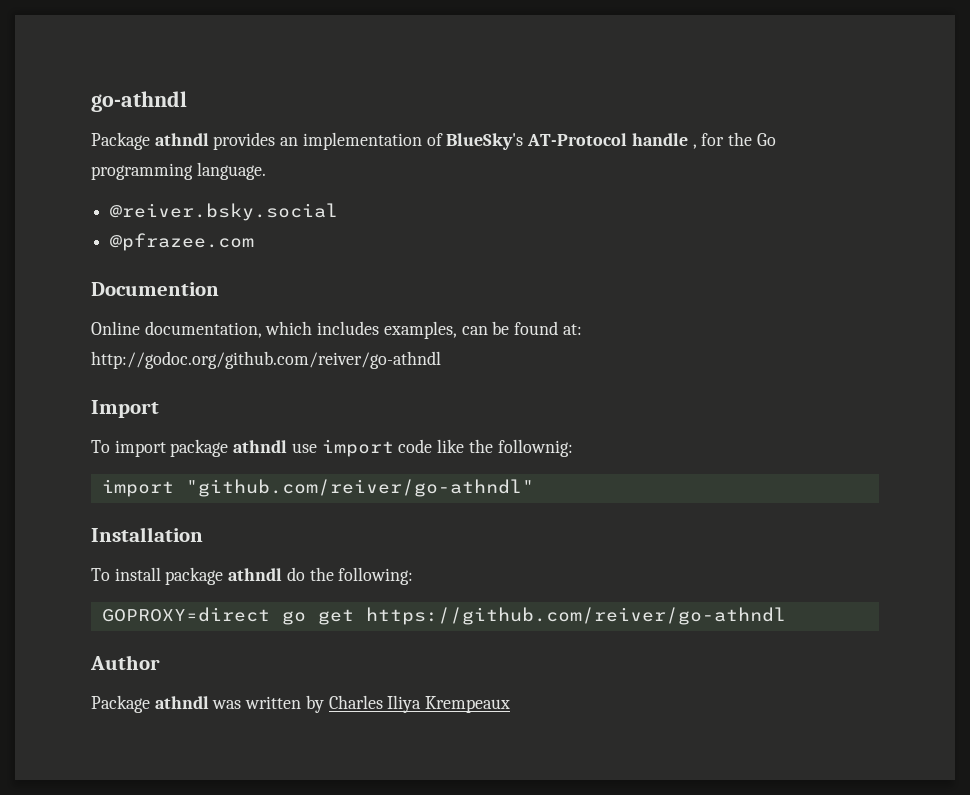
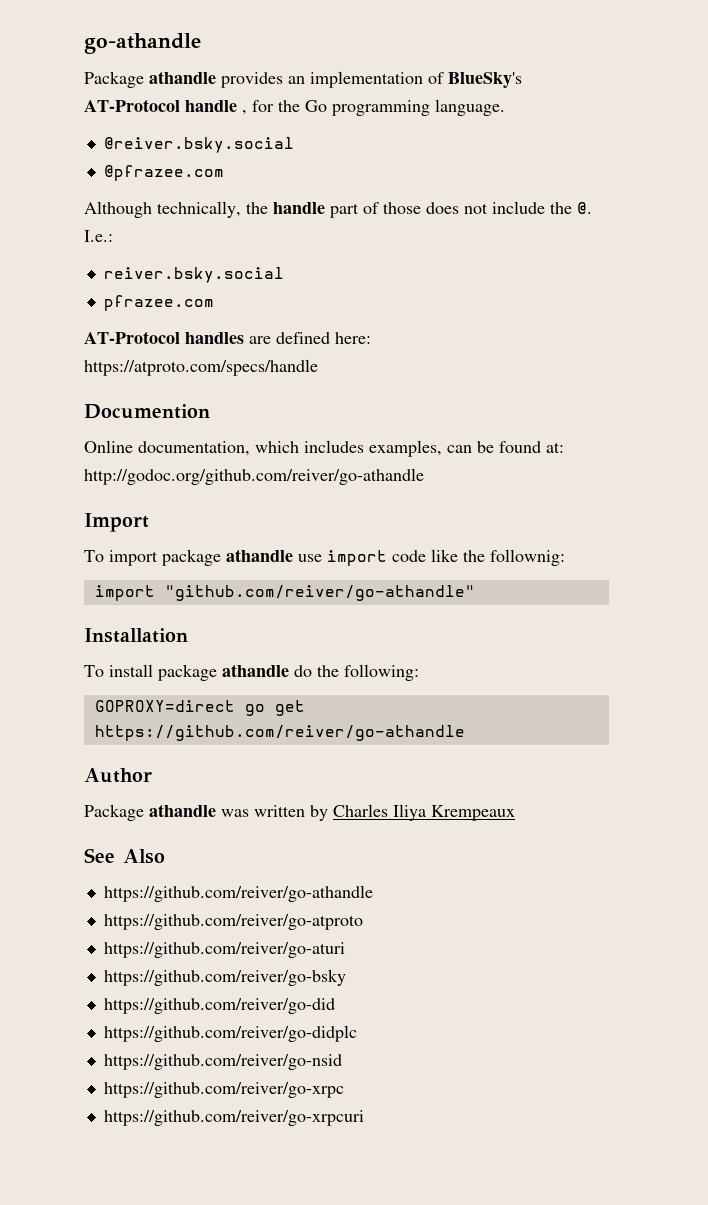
- go-athndl
- Package athndl provides an implementation of BlueSky's AT-Protocol handle , for the Go programming language.
+ go-athandle
+ Package athandle provides an implementation of BlueSky's AT-Protocol handle , for the Go programming language.
+ Although technically, the handle part of those does not include the @. I.e.:
+ reiver.bsky.social
+ pfrazee.com
+ AT-Protocol handles are defined here: https://atproto.com/specs/handle
- Online documentation, which includes examples, can be found at: http://godoc.org/github.com/reiver/go-athndl
+ Online documentation, which includes examples, can be found at: http://godoc.org/github.com/reiver/go-athandle
- To import package athndl use import code like the follownig:
+ To import package athandle use import code like the follownig:
- import "github.com/reiver/go-athndl"
+ import "github.com/reiver/go-athandle"
- To install package athndl do the following:
+ To install package athandle do the following:
- GOPROXY=direct go get https://github.com/reiver/go-athndl
+ GOPROXY=direct go get https://github.com/reiver/go-athandle
- Package athndl was written by Charles Iliya Krempeaux
+ Package athandle was written by Charles Iliya Krempeaux
+ See Also
+ https://github.com/reiver/go-athandle
+ https://github.com/reiver/go-atproto
+ https://github.com/reiver/go-aturi
+ https://github.com/reiver/go-bsky
+ https://github.com/reiver/go-did
+ https://github.com/reiver/go-didplc
+ https://github.com/reiver/go-nsid
+ https://github.com/reiver/go-xrpc
+ https://github.com/reiver/go-xrpcuri

